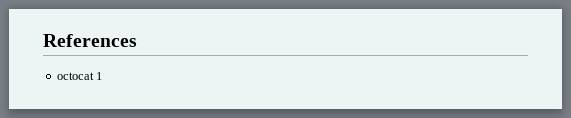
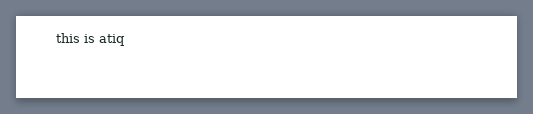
- References
- octocat 1
+ this is atiq

